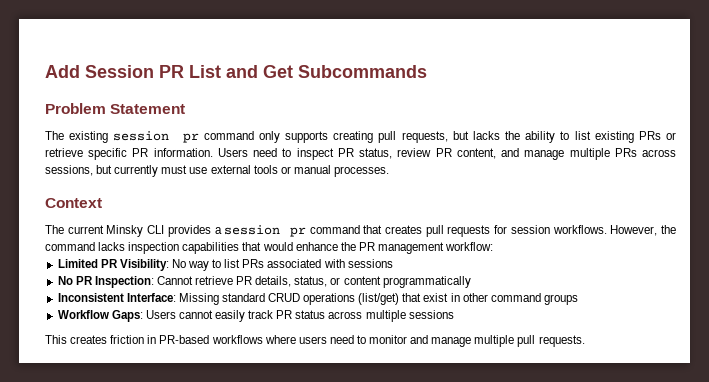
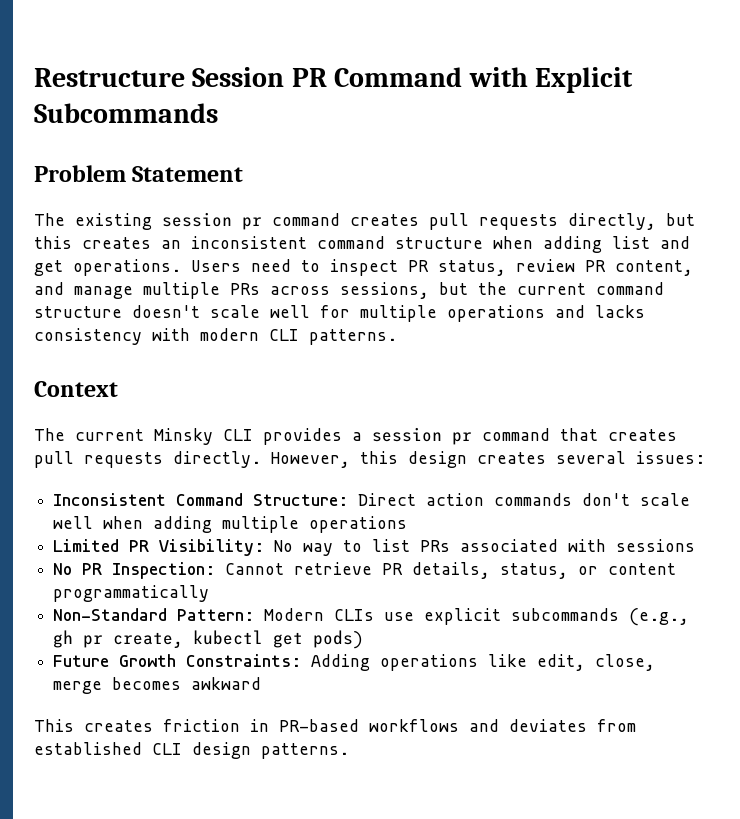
- Add Session PR List and Get Subcommands
+ Restructure Session PR Command with Explicit Subcommands
- The existing session pr command only supports creating pull requests, but lacks the ability to list existing PRs or retrieve specific PR information.
+ The existing session pr command creates pull requests directly, but this creates an inconsistent command structure when adding list and get operations.
- Users need to inspect PR status, review PR content, and manage multiple PRs across sessions, but currently must use external tools or manual processes.
+ Users need to inspect PR status, review PR content, and manage multiple PRs across sessions, but the current command structure doesn't scale well for multiple operations and lacks consistency with modern CLI patterns.
- The current Minsky CLI provides a session pr command that creates pull requests for session workflows. However, the command lacks inspection capabilities that would enhance the PR management workflow:
+ The current Minsky CLI provides a session pr command that creates pull requests directly. However, this design creates several issues:
+ Inconsistent Command Structure: Direct action commands don't scale well when adding multiple operations
- Inconsistent Interface: Missing standard CRUD operations (list/get) that exist in other command groups
- Workflow Gaps: Users cannot easily track PR status across multiple sessions
+ Non-Standard Pattern: Modern CLIs use explicit subcommands (e.g., gh pr create, kubectl get pods)
+ Future Growth Constraints: Adding operations like edit, close, merge becomes awkward
- This creates friction in PR-based workflows where users need to monitor and manage multiple pull requests.
+ This creates friction in PR-based workflows and deviates from established CLI design patterns.

